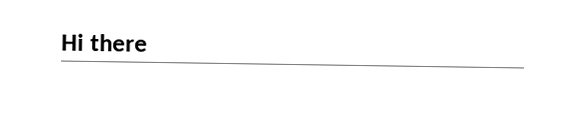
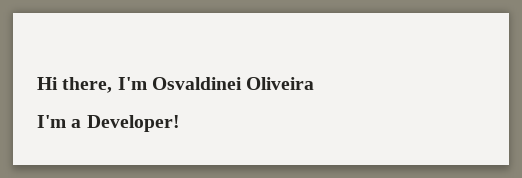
- Hi there
+ Hi there, I'm Osvaldinei Oliveira
+ I'm a Developer!

